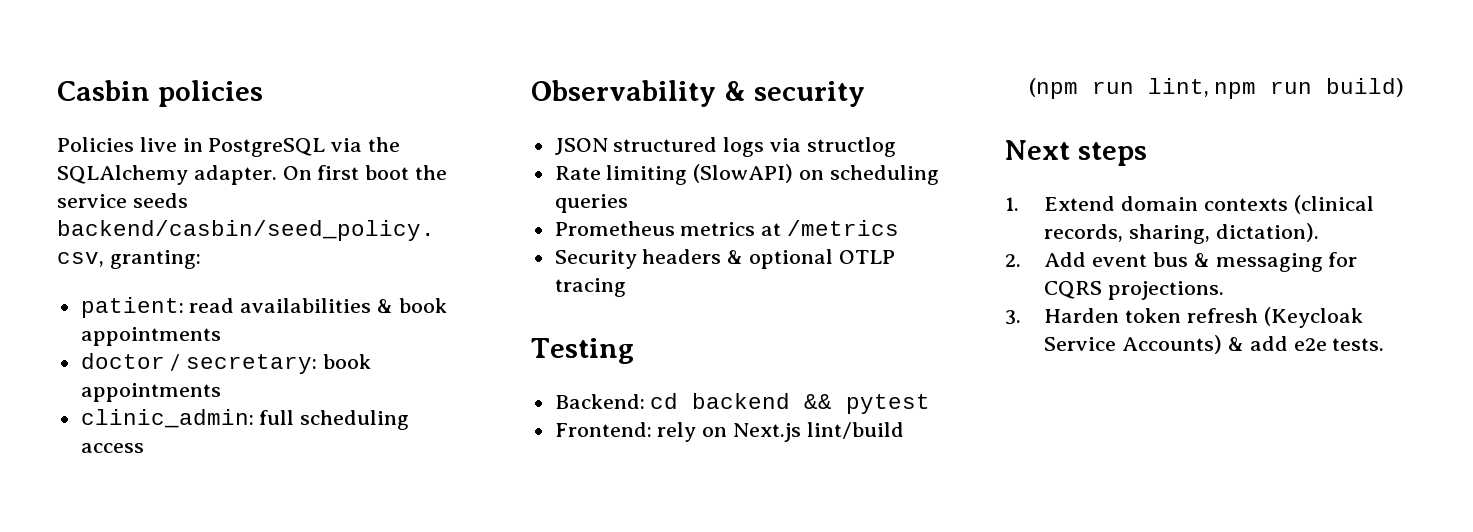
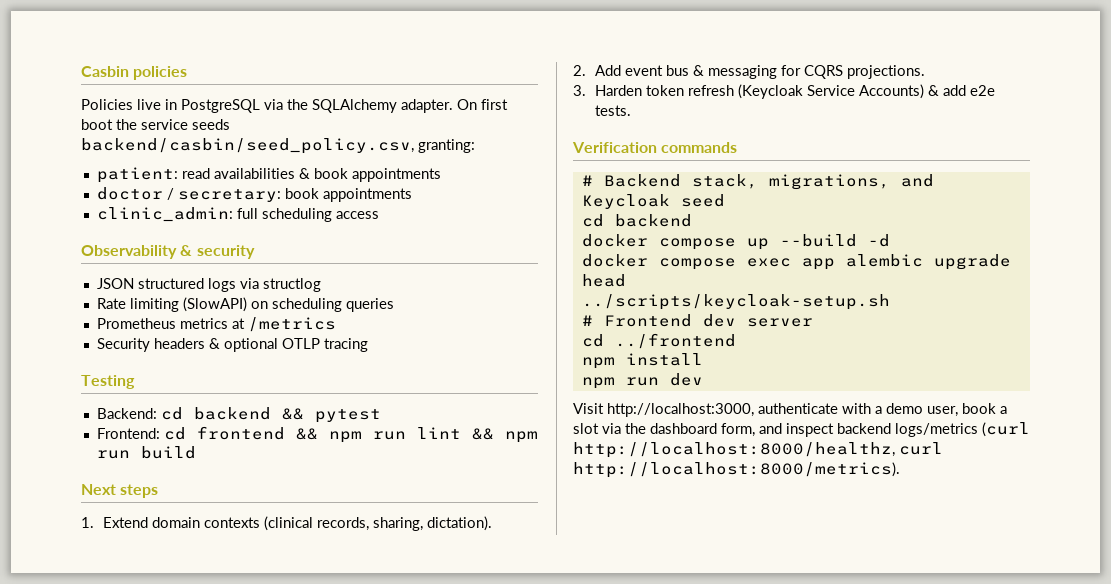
- Frontend: rely on Next.js lint/build (npm run lint, npm run build)
+ Frontend: cd frontend && npm run lint && npm run build
+ Verification commands
+ # Backend stack, migrations, and Keycloak seed
+ cd backend
+ docker compose up --build -d
+ docker compose exec app alembic upgrade head
+ ../scripts/keycloak-setup.sh
+ # Frontend dev server
+ cd ../frontend
+ npm install
+ npm run dev
+ Visit http://localhost:3000, authenticate with a demo user, book a slot via the dashboard form, and inspect backend logs/metrics (curl http://localhost:8000/healthz, curl http://localhost:8000/metrics).

